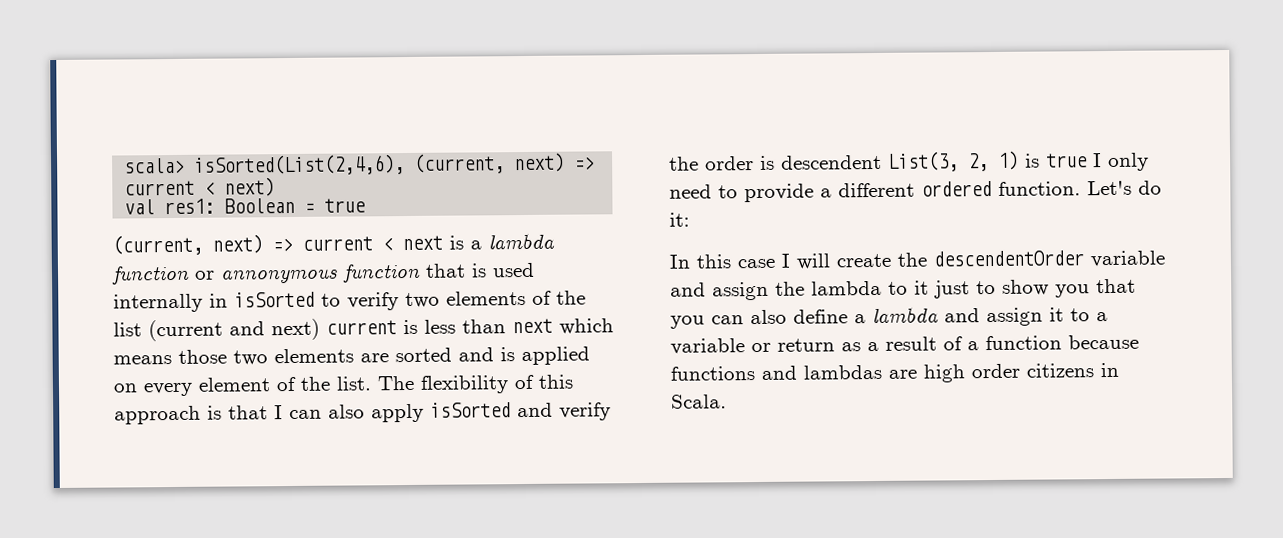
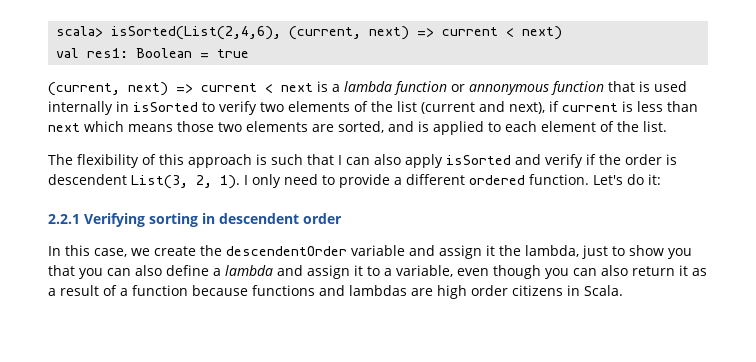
- (current, next) => current < next is a lambda function or annonymous function that is used internally in isSorted to verify two elements of the list (current and next) current is less than next which means those two elements are sorted and is applied on every element of the list. The flexibility of this approach is that I can also apply isSorted and verify the order is descendent List(3, 2, 1) is true I only need to provide a different ordered function.
+ (current, next) => current < next is a lambda function or annonymous function that is used internally in isSorted to verify two elements of the list (current and next), if current is less than next which means those two elements are sorted, and is applied to each element of the list.
+ The flexibility of this approach is such that I can also apply isSorted and verify if the order is descendent List(3, 2, 1). I only need to provide a different ordered function.
+ 2.2.1 Verifying sorting in descendent order
- In this case I will create the descendentOrder variable and assign the lambda to it just to show you that you can also define a lambda and assign it to a variable or return as a result of a function because functions and lambdas are high order citizens in Scala.
+ In this case, we create the descendentOrder variable and assign it the lambda, just to show you that you can also define a lambda and assign it to a variable, even though you can also return it as a result of a function because functions and lambdas are high order citizens in Scala.

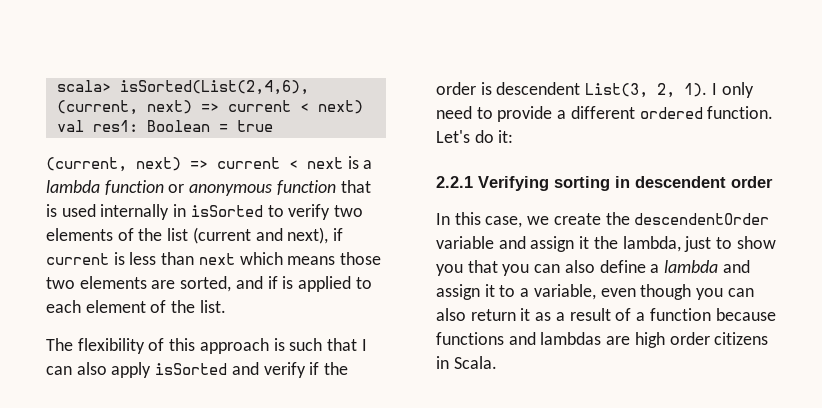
- (current, next) => current < next is a lambda function or annonymous function that is used internally in isSorted to verify two elements of the list (current and next), if current is less than next which means those two elements are sorted, and is applied to each element of the list.
+ (current, next) => current < next is a lambda function or anonymous function that is used internally in isSorted to verify two elements of the list (current and next), if current is less than next which means those two elements are sorted, and if is applied to each element of the list.

